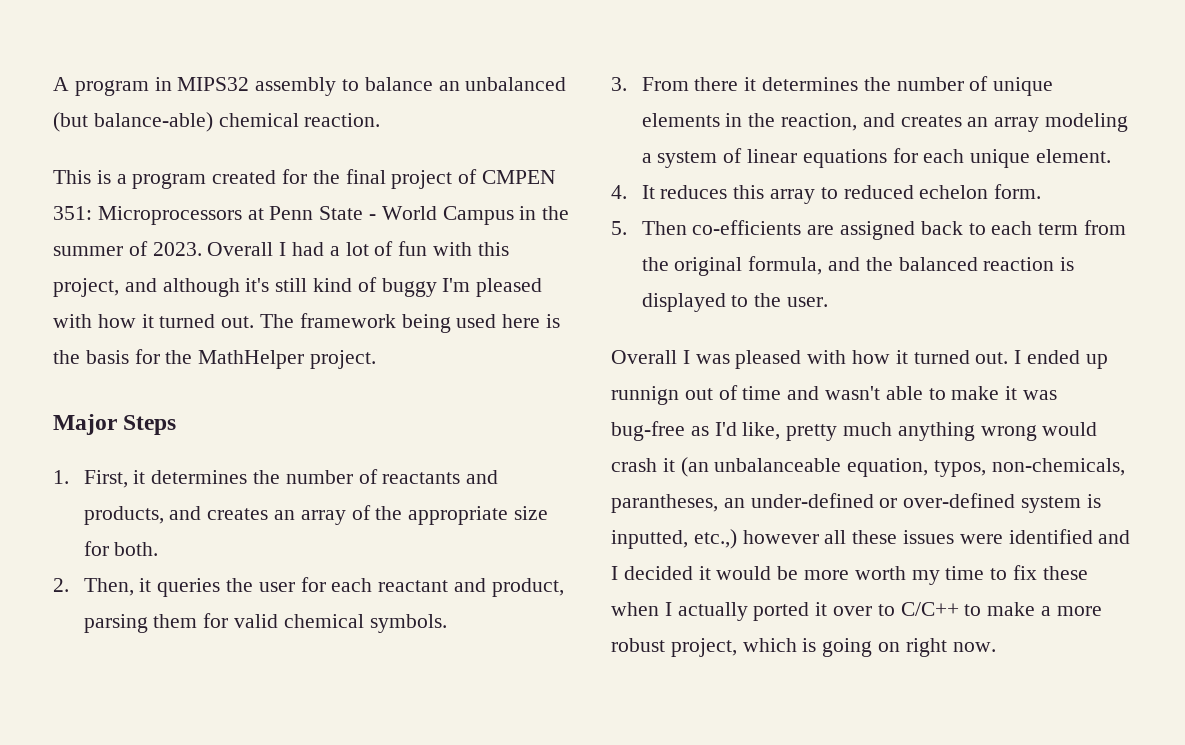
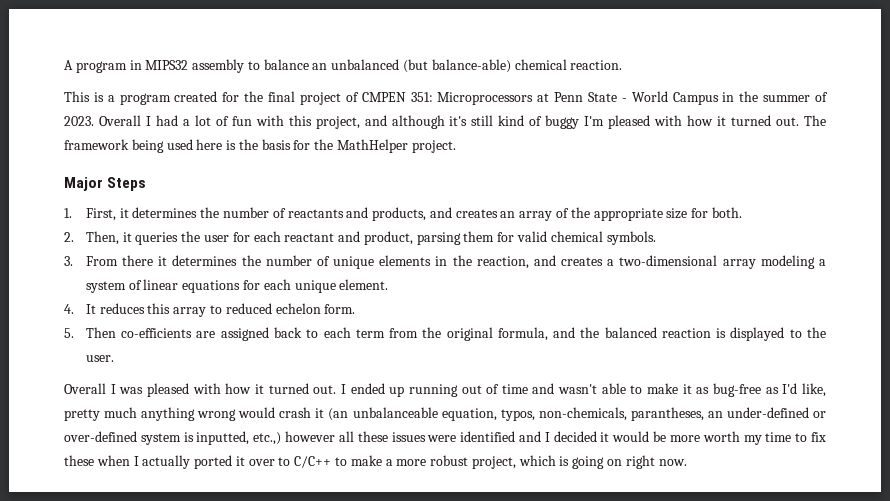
- 3. From there it determines the number of unique elements in the reaction, and creates an array modeling a system of linear equations for each unique element.
+ 3. From there it determines the number of unique elements in the reaction, and creates a two-dimensional array modeling a system of linear equations for each unique element.
- I ended up runnign out of time and wasn't able to make it was bug-free as I'd like, pretty much anything wrong would crash it (an unbalanceable equation, typos, non-chemicals, parantheses, an under-defined or over-defined system is inputted, etc.,) however all these issues were identified and I decided it would be more worth my time to fix these when I actually ported it over to C/C++ to make a more robust project, which is going on right now.
+ I ended up running out of time and wasn't able to make it as bug-free as I'd like, pretty much anything wrong would crash it (an unbalanceable equation, typos, non-chemicals, parantheses, an under-defined or over-defined system is inputted, etc.,) however all these issues were identified and I decided it would be more worth my time to fix these when I actually ported it over to C/C++ to make a more robust project, which is going on right now.

